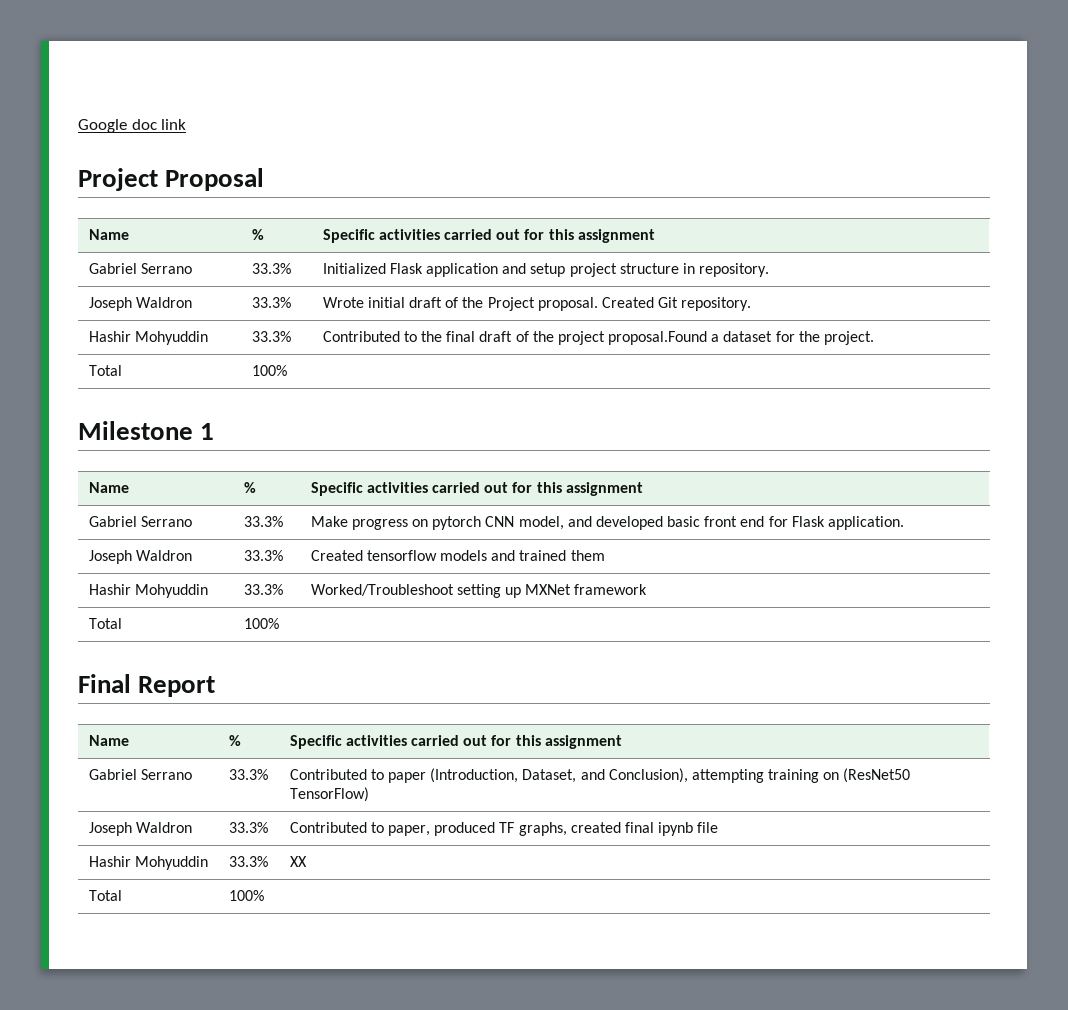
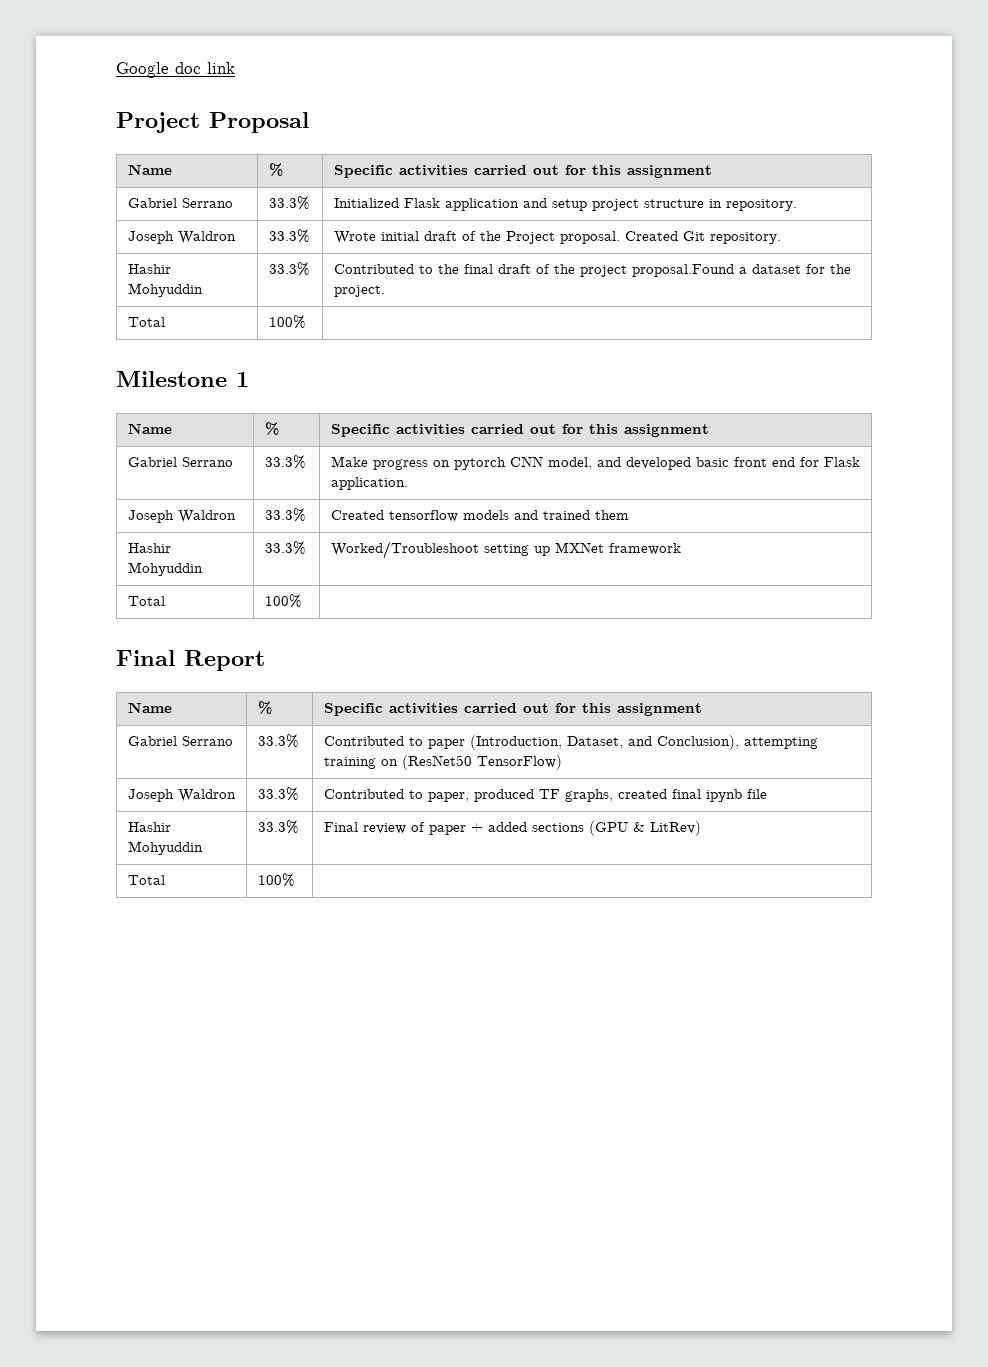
- Hashir Mohyuddin | 33.3% | XX
+ Hashir Mohyuddin | 33.3% | Final review of paper + added sections (GPU & LitRev)

